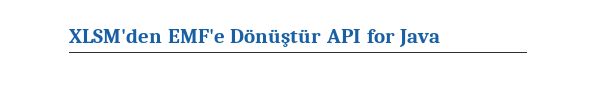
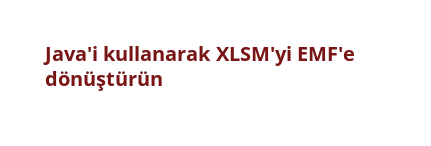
- XLSM'den EMF'e Dönüştür API for Java
+ Java'i kullanarak XLSM'yi EMF'e dönüştürün

